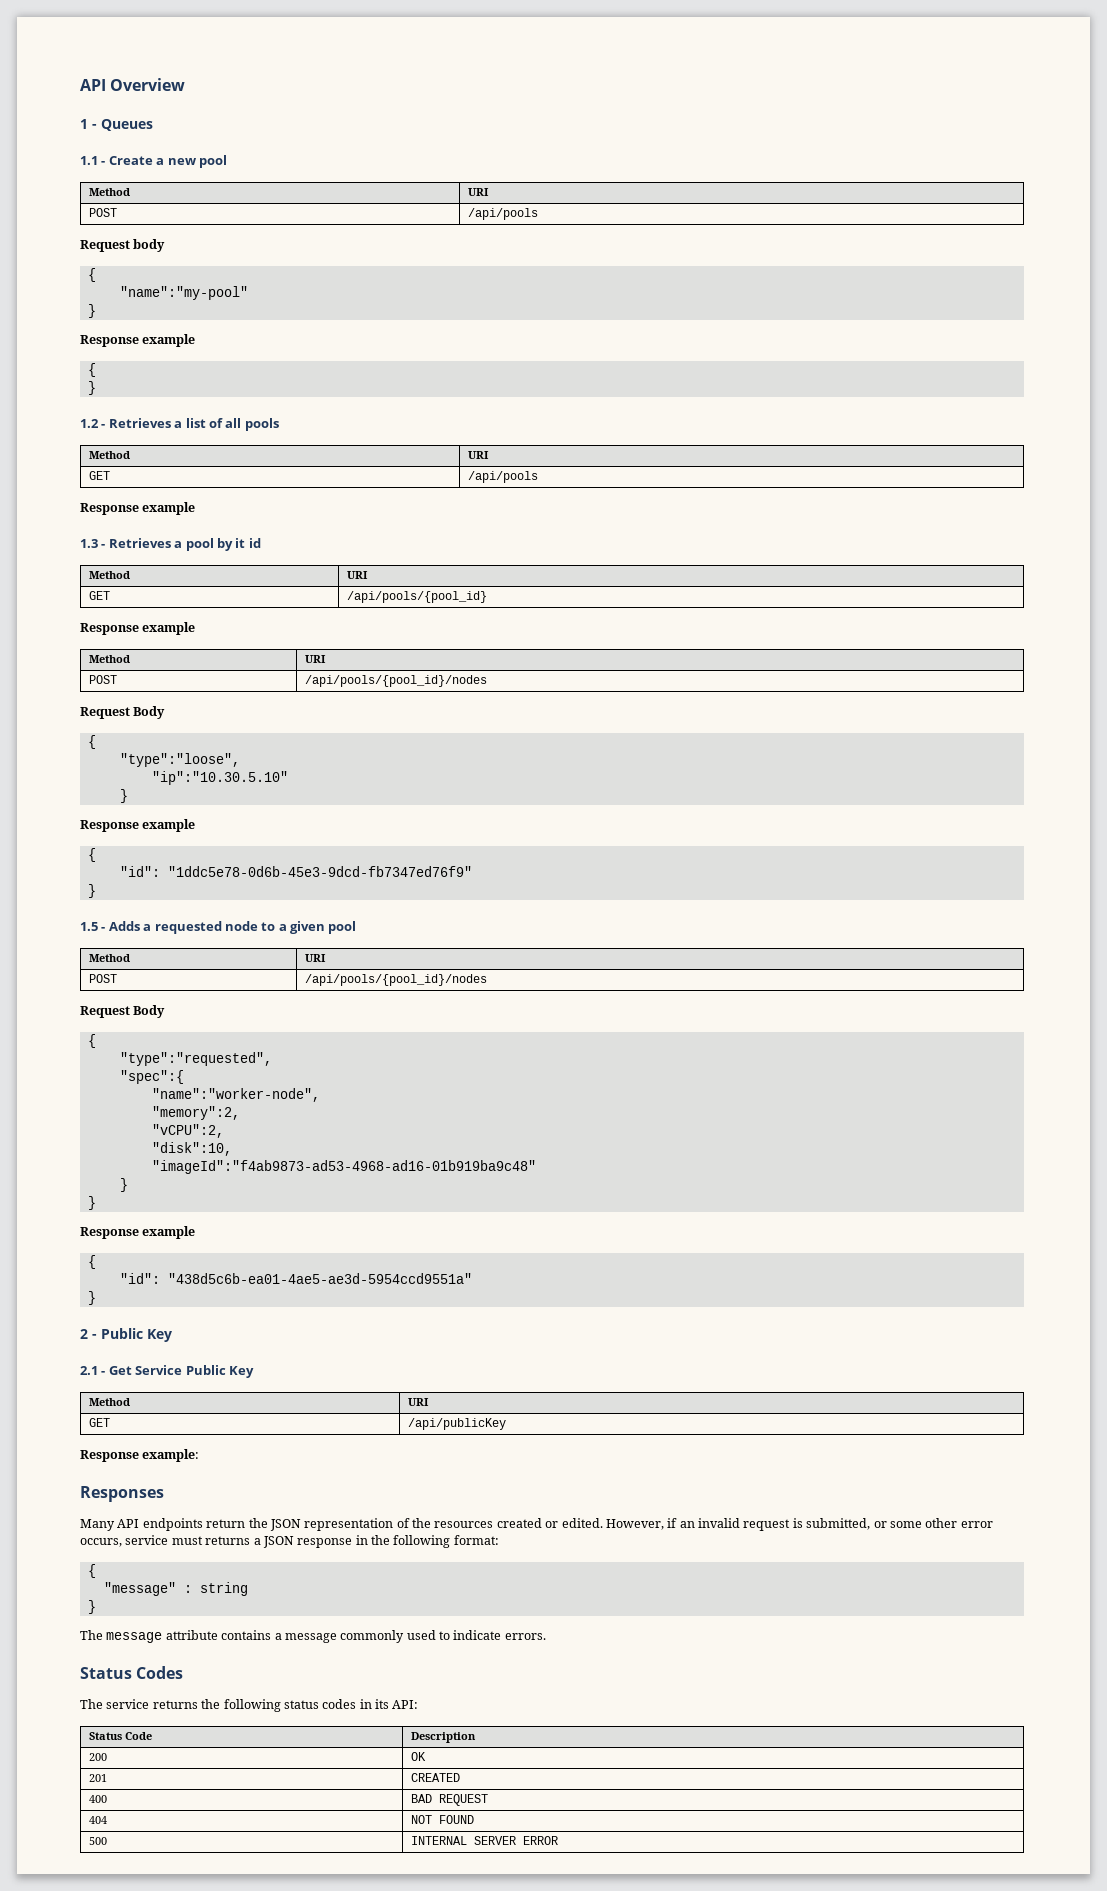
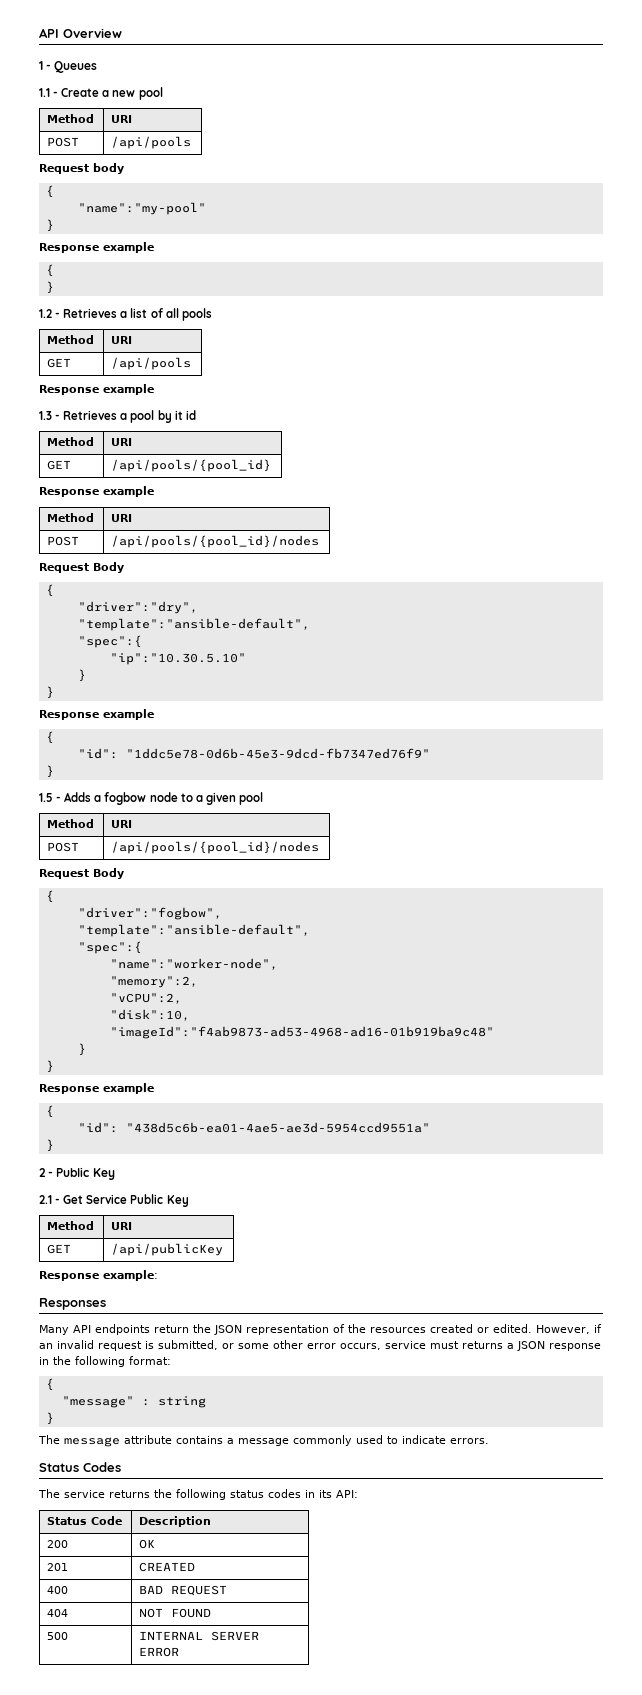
- "type":"loose",
+ "driver":"dry",
+ "template":"ansible-default",
+ "spec":{
  "ip":"10.30.5.10"
+ }
- 1.5 - Adds a requested node to a given pool
+ 1.5 - Adds a fogbow node to a given pool
- "type":"requested",
+ "driver":"fogbow",
+ "template":"ansible-default",

